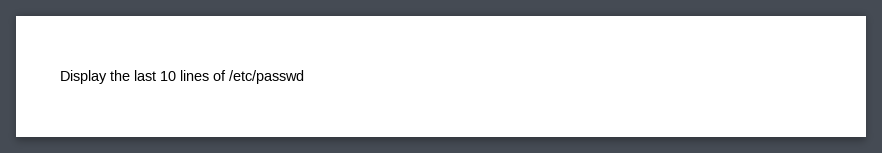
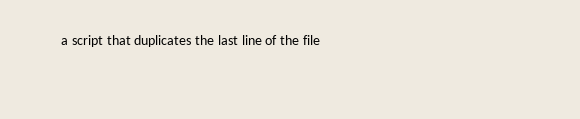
- Display the last 10 lines of /etc/passwd
+ a script that duplicates the last line of the file

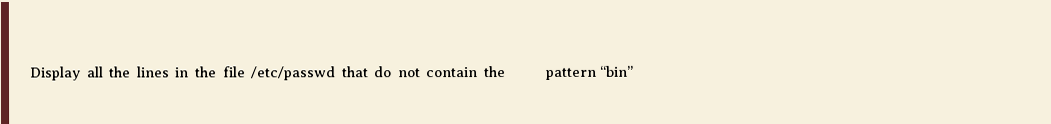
- a script that duplicates the last line of the file
+ Display all the lines in the file /etc/passwd that do not contain the pattern “bin”

